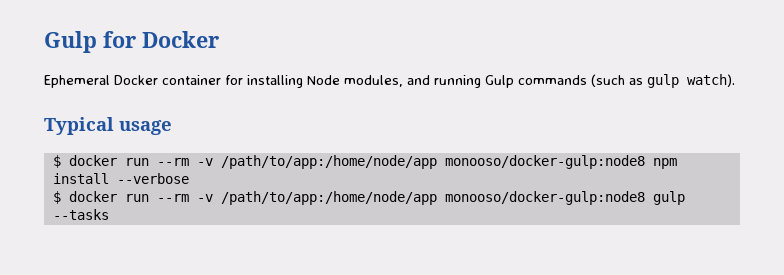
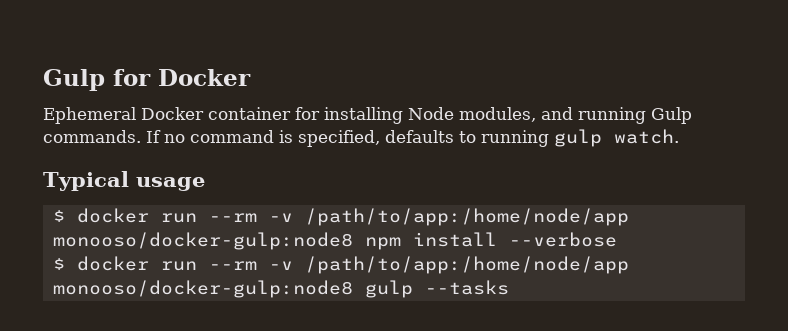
- Ephemeral Docker container for installing Node modules, and running Gulp commands (such as gulp watch).
+ Ephemeral Docker container for installing Node modules, and running Gulp commands. If no command is specified, defaults to running gulp watch.

